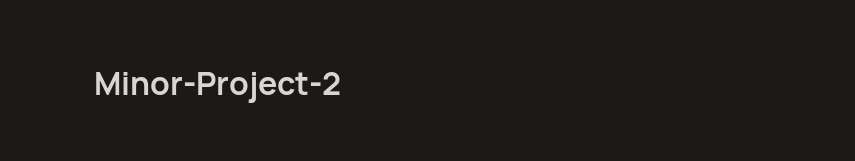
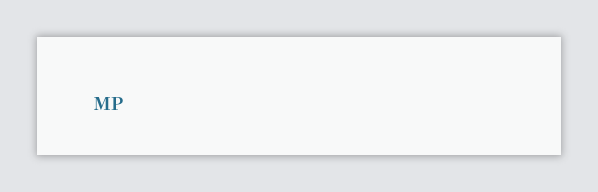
- Minor-Project-2
+ MP

